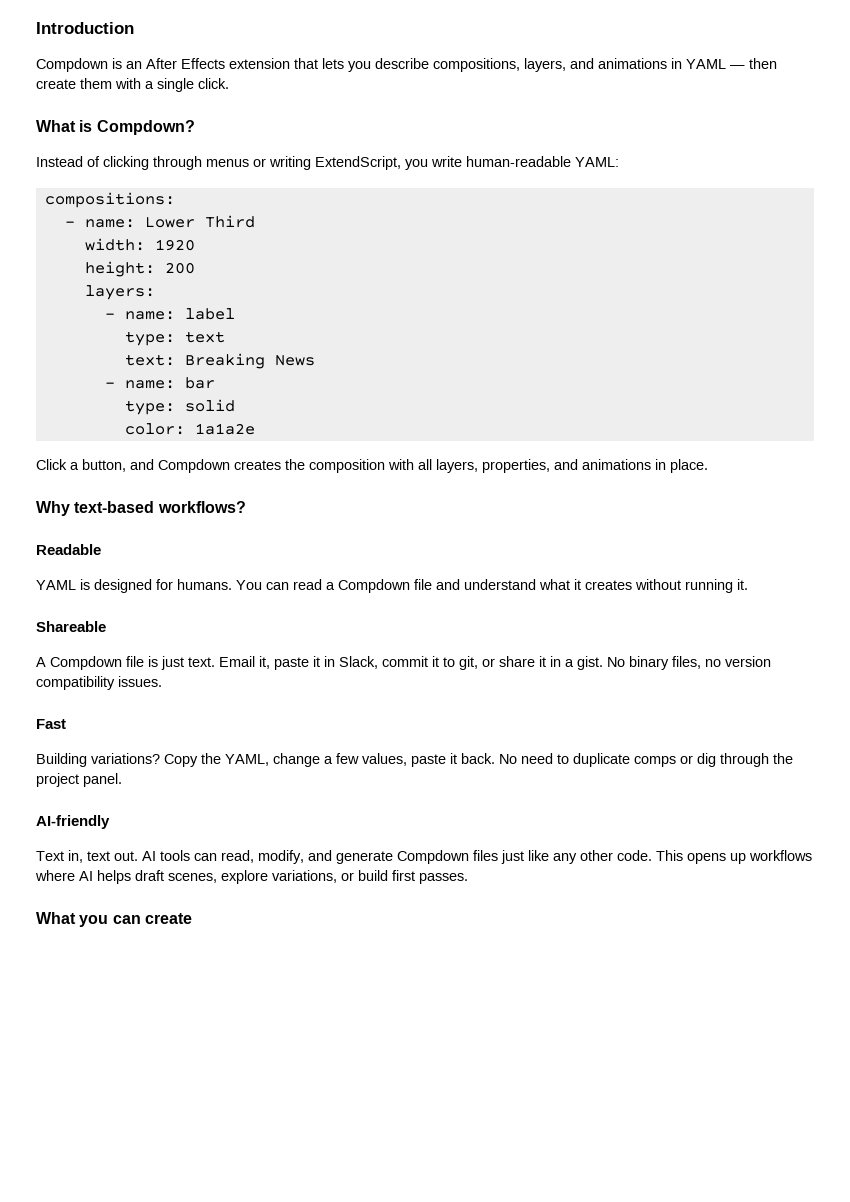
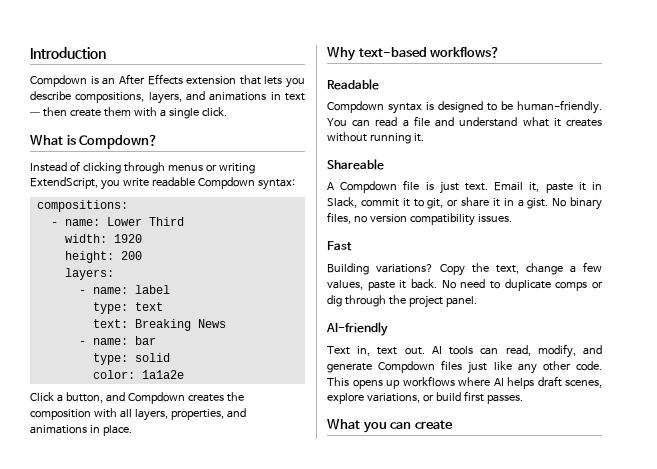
- Compdown is an After Effects extension that lets you describe compositions, layers, and animations in YAML — then create them with a single click.
+ Compdown is an After Effects extension that lets you describe compositions, layers, and animations in text — then create them with a single click.
- Instead of clicking through menus or writing ExtendScript, you write human-readable YAML:
+ Instead of clicking through menus or writing ExtendScript, you write readable Compdown syntax:
- YAML is designed for humans.
+ Compdown syntax is designed to be human-friendly.
- You can read a Compdown file and understand what it creates without running it.
+ You can read a file and understand what it creates without running it.
- Copy the YAML, change a few values, paste it back.
+ Copy the text, change a few values, paste it back.

